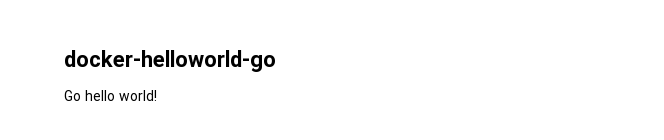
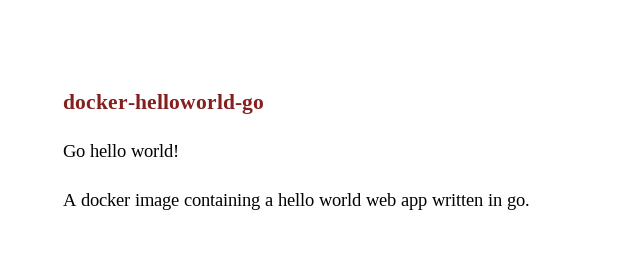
+ A docker image containing a hello world web app written in go.

